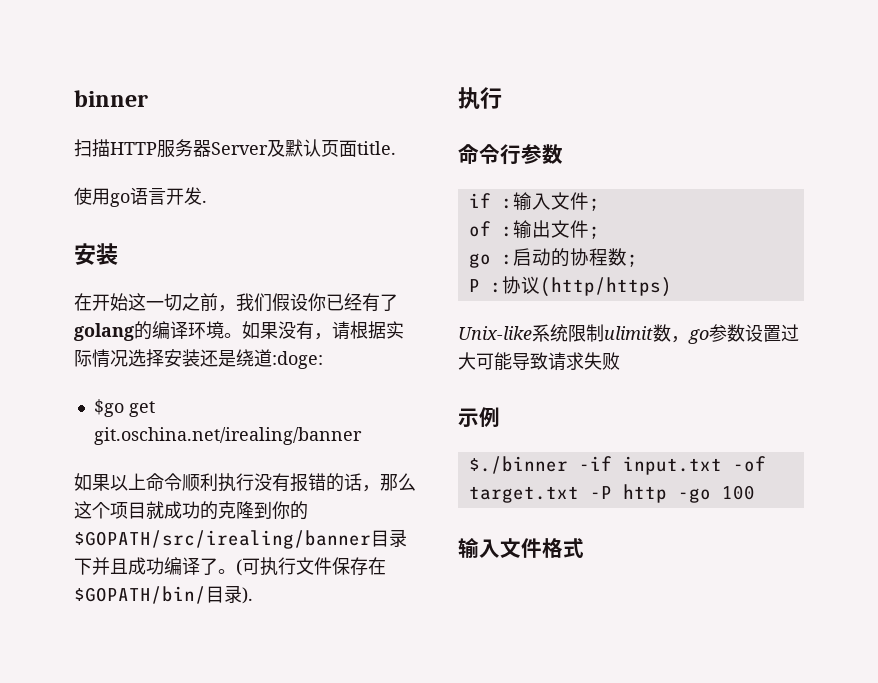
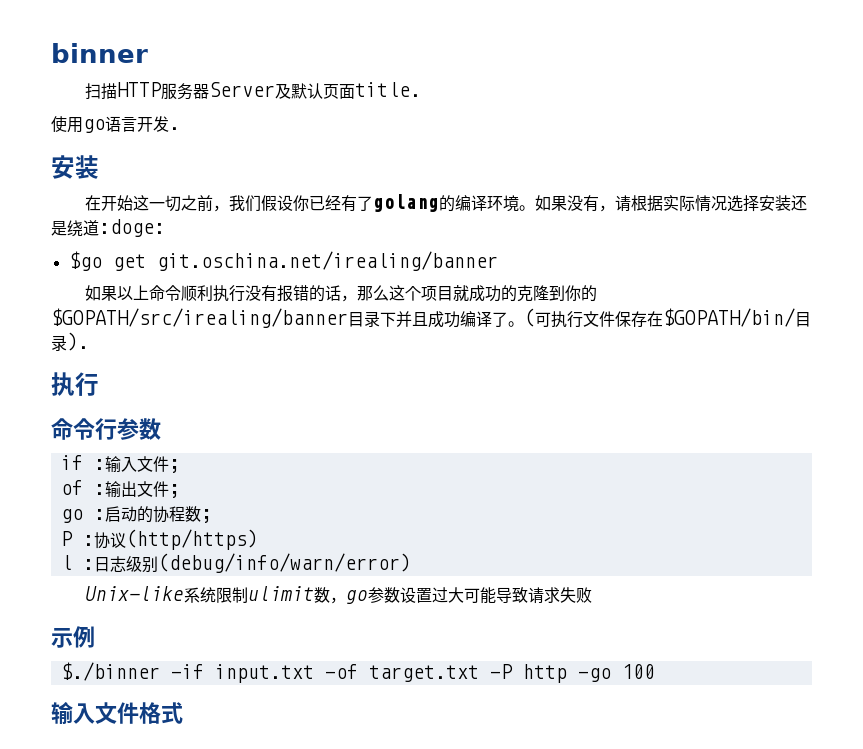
+ l :日志级别(debug/info/warn/error)

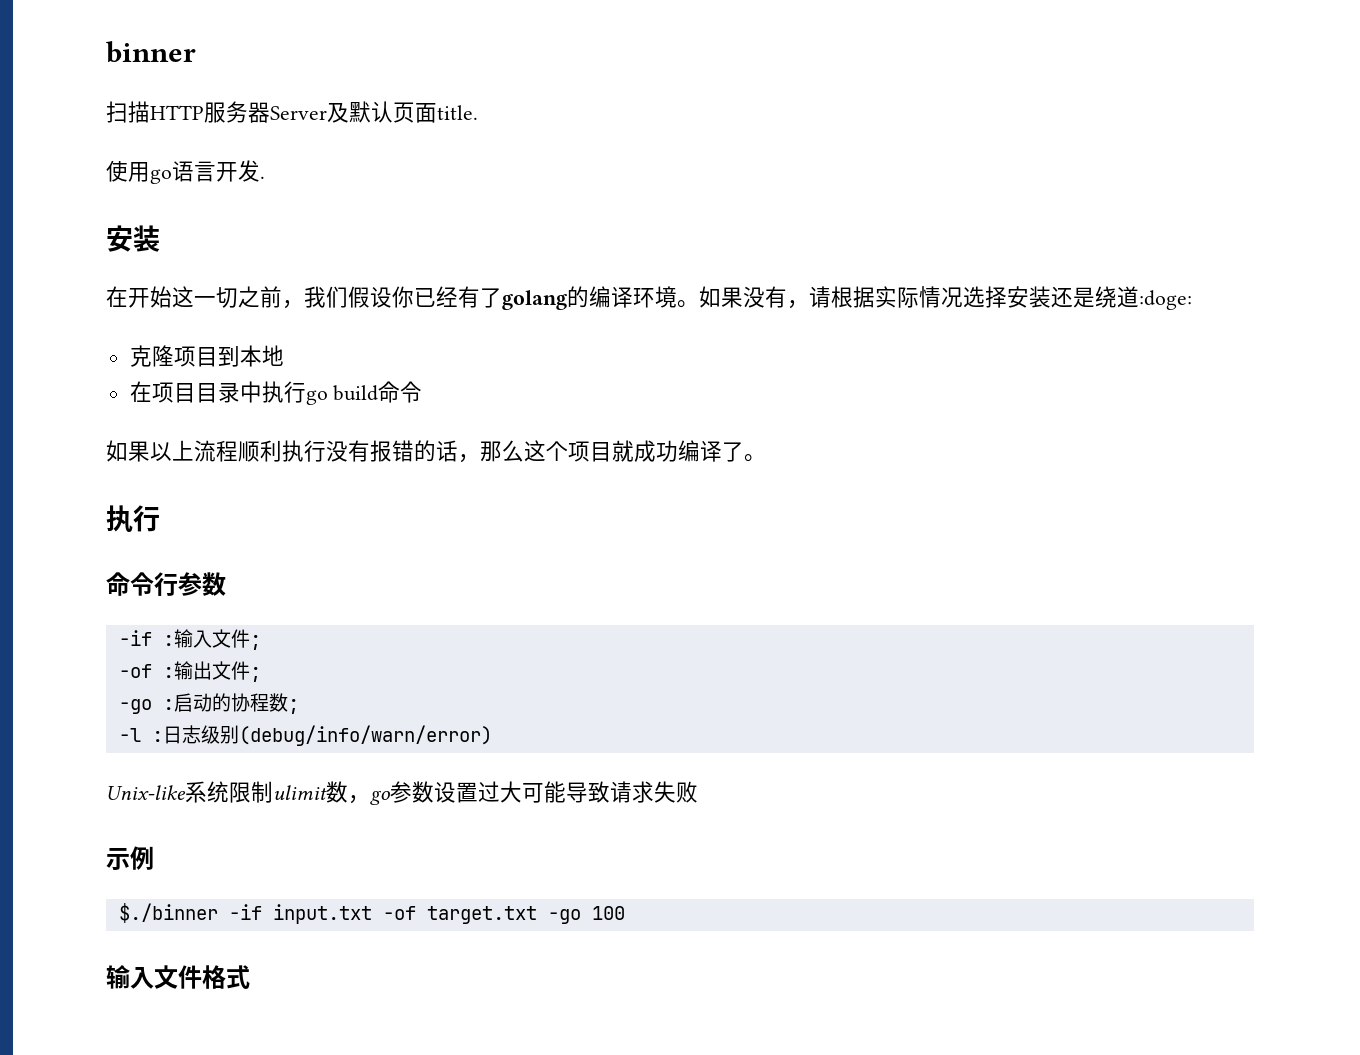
- $go get git.oschina.net/irealing/banner
+ 克隆项目到本地
+ 在项目目录中执行go build命令
- 如果以上命令顺利执行没有报错的话，那么这个项目就成功的克隆到你的$GOPATH/src/irealing/banner目录下并且成功编译了。(可执行文件保存在$GOPATH/bin/目录).
+ 如果以上流程顺利执行没有报错的话，那么这个项目就成功编译了。
- if :输入文件;
+ -if :输入文件;
- of :输出文件;
+ -of :输出文件;
- go :启动的协程数;
+ -go :启动的协程数;
- P :协议(http/https)
- l :日志级别(debug/info/warn/error)
+ -l :日志级别(debug/info/warn/error)
- $./binner -if input.txt -of target.txt -P http -go 100
+ $./binner -if input.txt -of target.txt -go 100

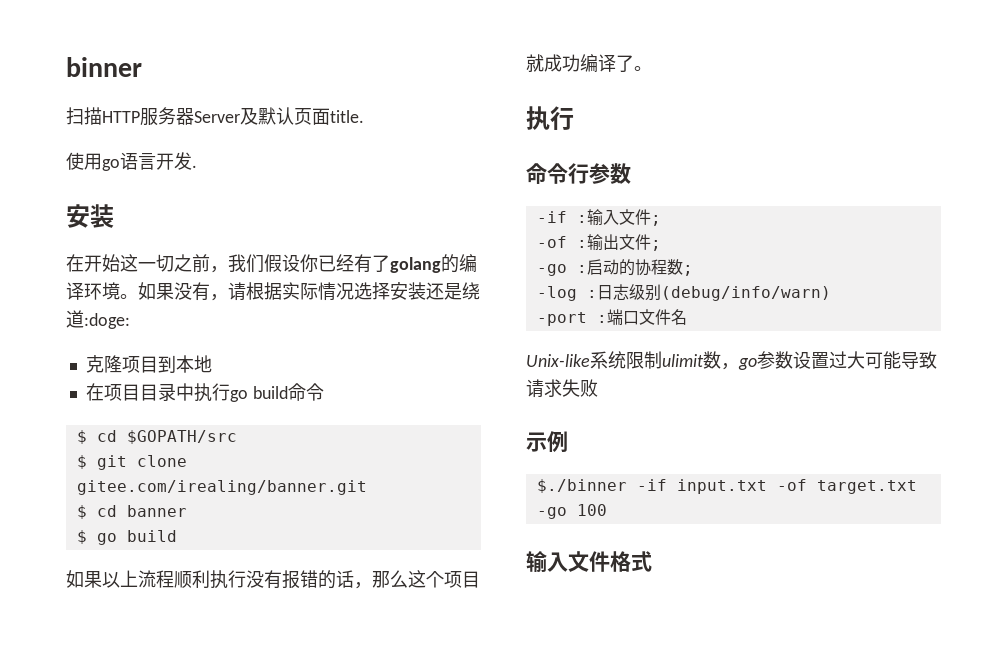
+ $ cd $GOPATH/src
+ $ git clone gitee.com/irealing/banner.git
+ $ cd banner
+ $ go build
- -l :日志级别(debug/info/warn/error)
+ -log :日志级别(debug/info/warn)
+ -port :端口文件名

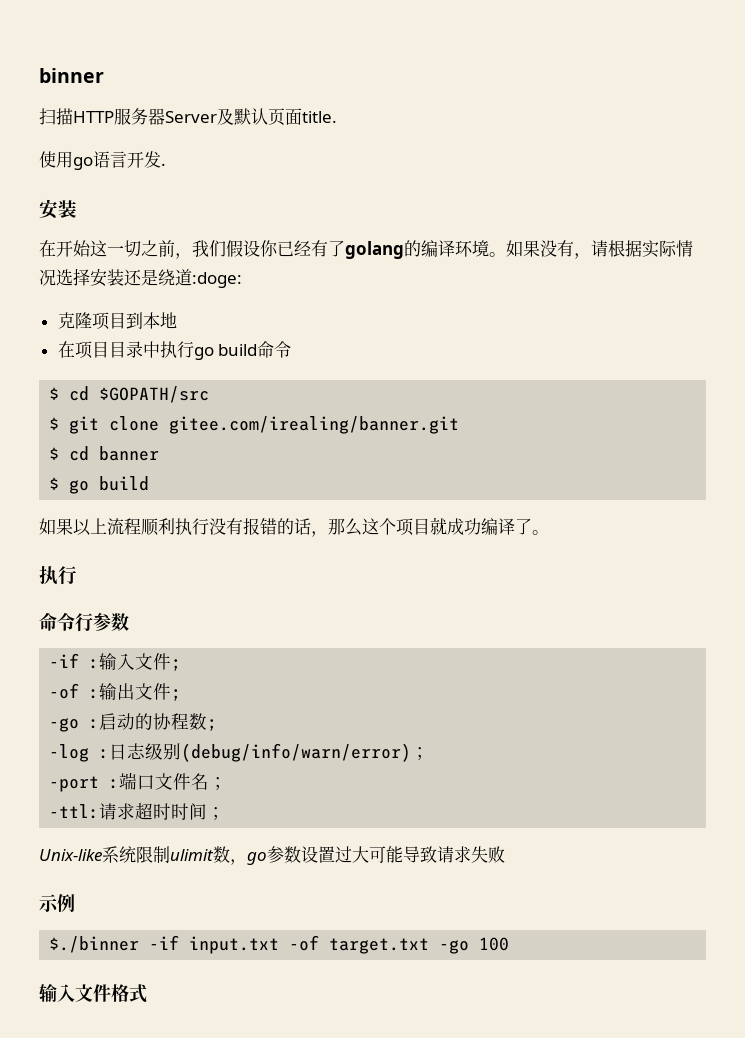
- -log :日志级别(debug/info/warn)
+ -log :日志级别(debug/info/warn/error)；
- -port :端口文件名
+ -port :端口文件名；
+ -ttl:请求超时时间；

